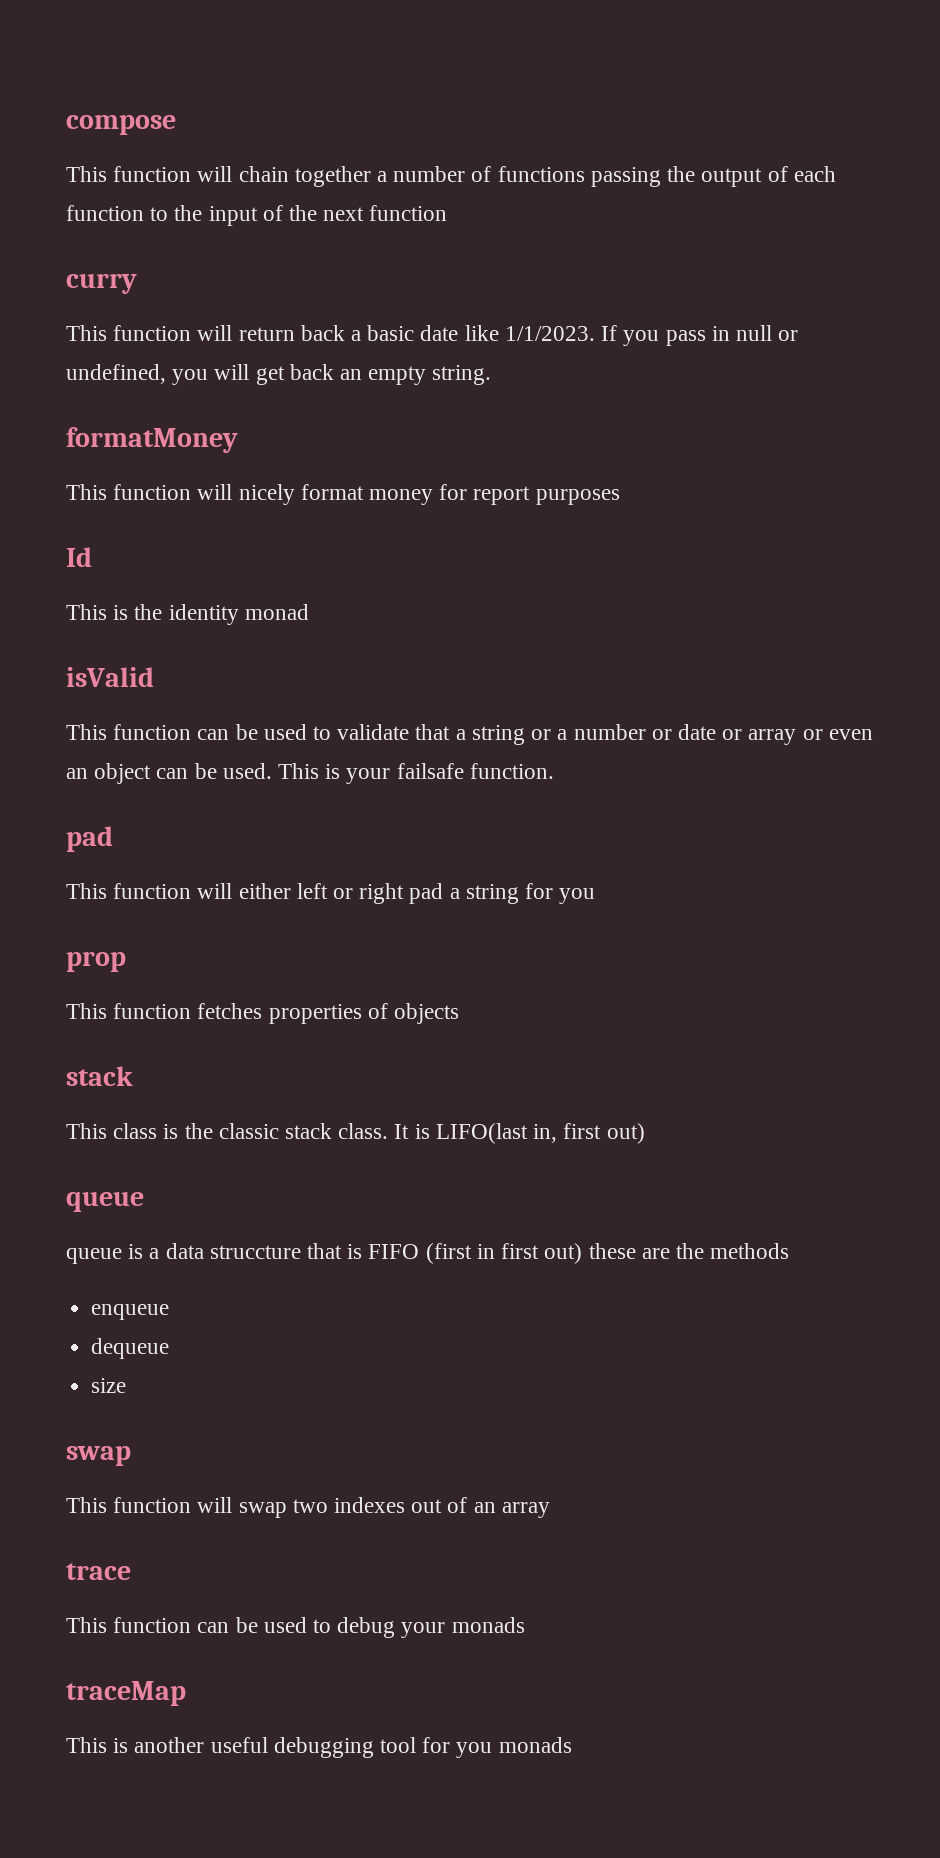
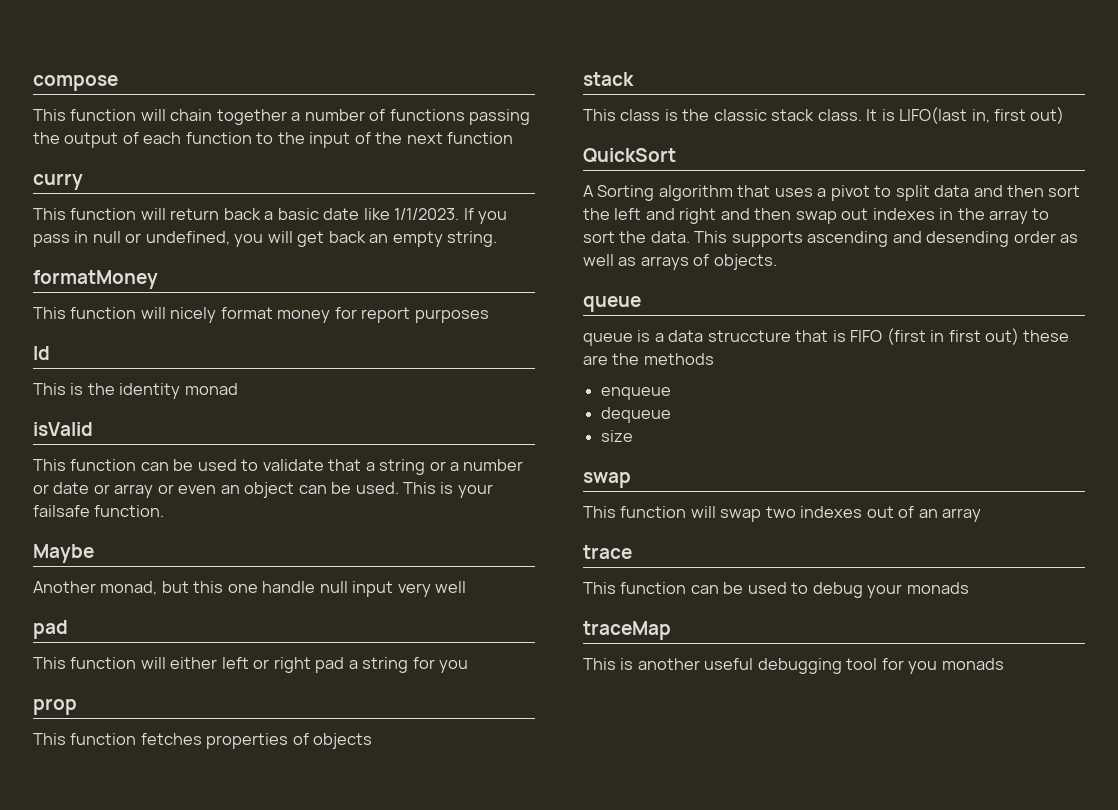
+ Maybe
+ Another monad, but this one handle null input very well
+ QuickSort
+ A Sorting algorithm that uses a pivot to split data and then sort the left and right and then swap out indexes in the array to sort the data. This supports ascending and desending order as well as arrays of objects.

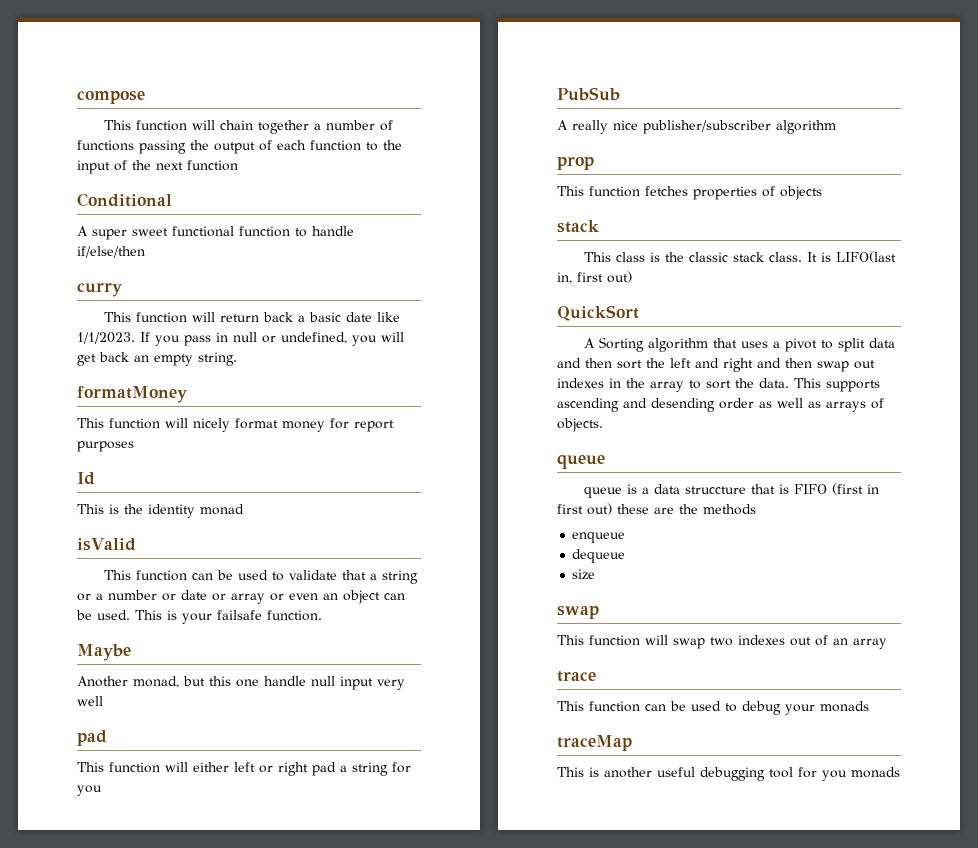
+ Conditional
+ A super sweet functional function to handle if/else/then
+ PubSub
+ A really nice publisher/subscriber algorithm

